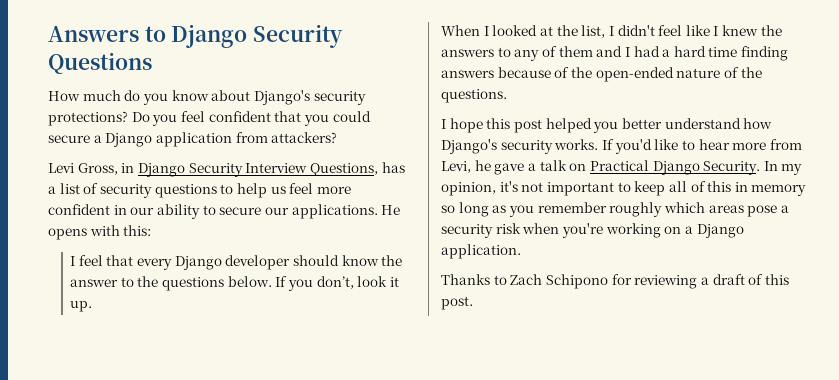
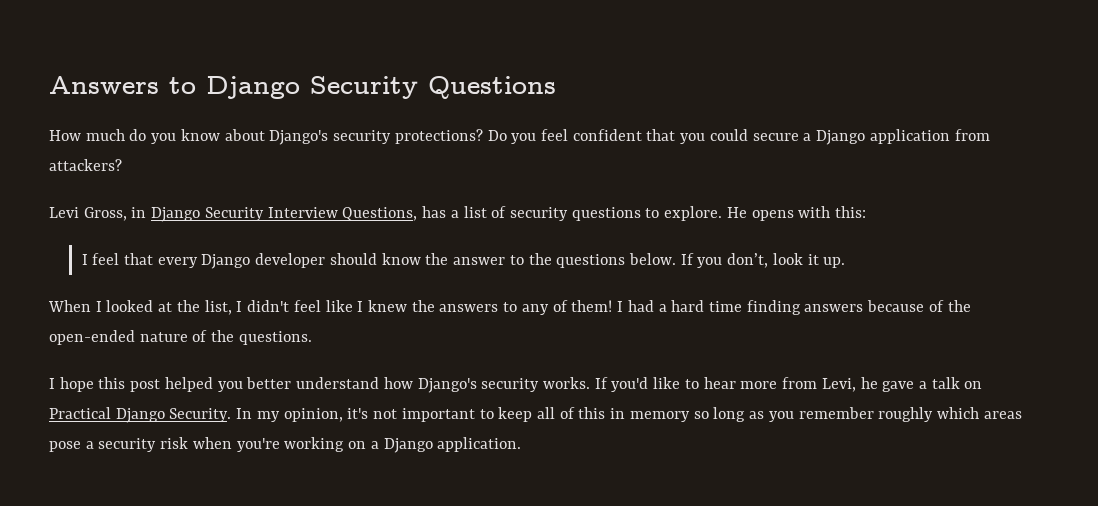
- Levi Gross, in Django Security Interview Questions, has a list of security questions to help us feel more confident in our ability to secure our applications.
+ Levi Gross, in Django Security Interview Questions, has a list of security questions to explore.
- When I looked at the list, I didn't feel like I knew the answers to any of them and I had a hard time finding answers because of the open-ended nature of the questions.
+ When I looked at the list, I didn't feel like I knew the answers to any of them! I had a hard time finding answers because of the open-ended nature of the questions.
- Thanks to Zach Schipono for reviewing a draft of this post.

